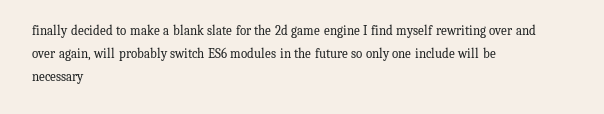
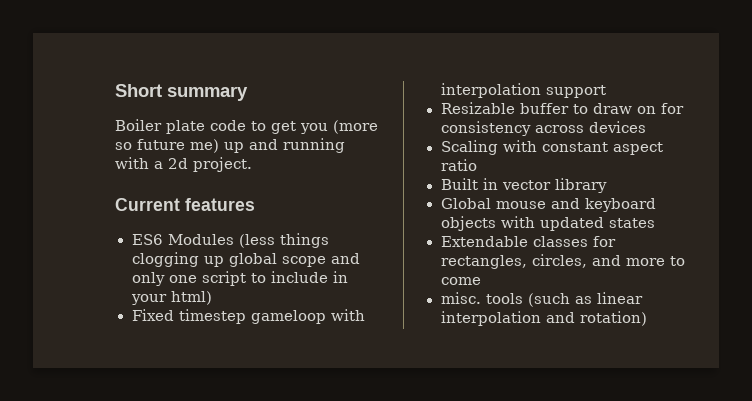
- finally decided to make a blank slate for the 2d game engine I find myself rewriting over and over again, will probably switch ES6 modules in the future so only one include will be necessary
+ Short summary
+ Boiler plate code to get you (more so future me) up and running with a 2d project.
+ Current features
+ ES6 Modules (less things clogging up global scope and only one script to include in your html)
+ Fixed timestep gameloop with interpolation support
+ Resizable buffer to draw on for consistency across devices
+ Scaling with constant aspect ratio
+ Built in vector library
+ Global mouse and keyboard objects with updated states
+ Extendable classes for rectangles, circles, and more to come
+ misc. tools (such as linear interpolation and rotation)

